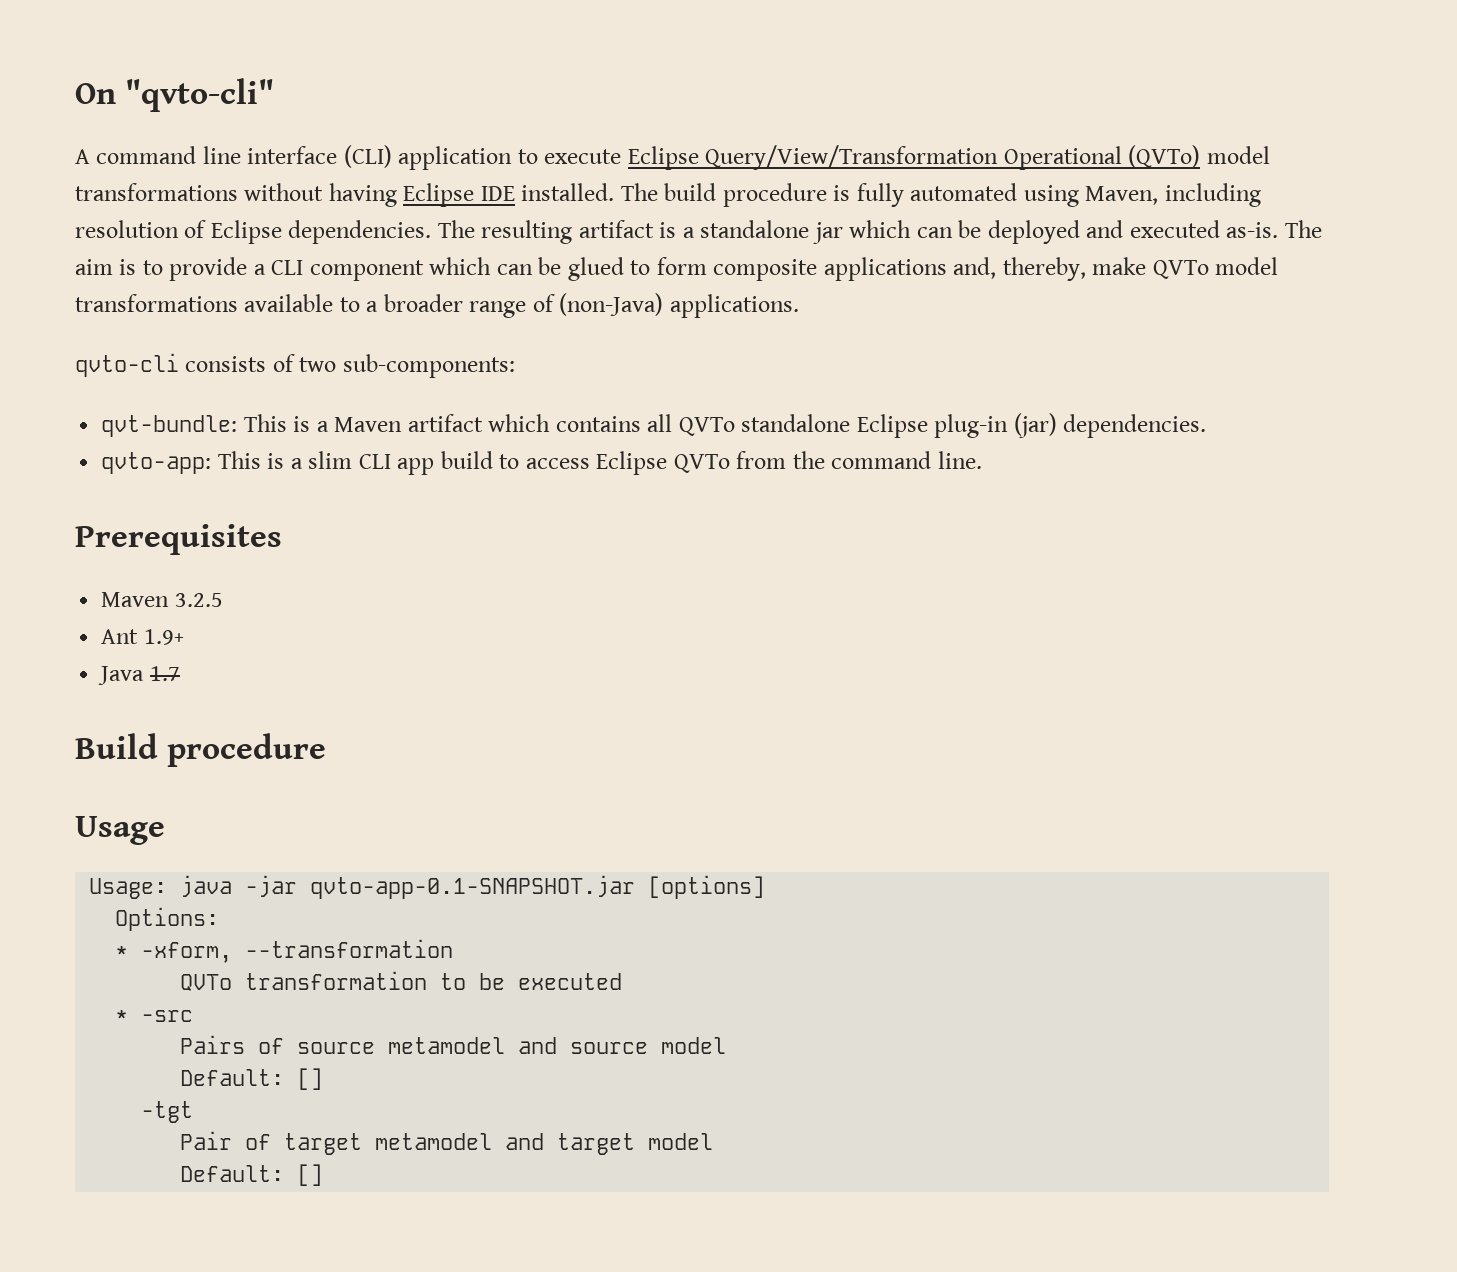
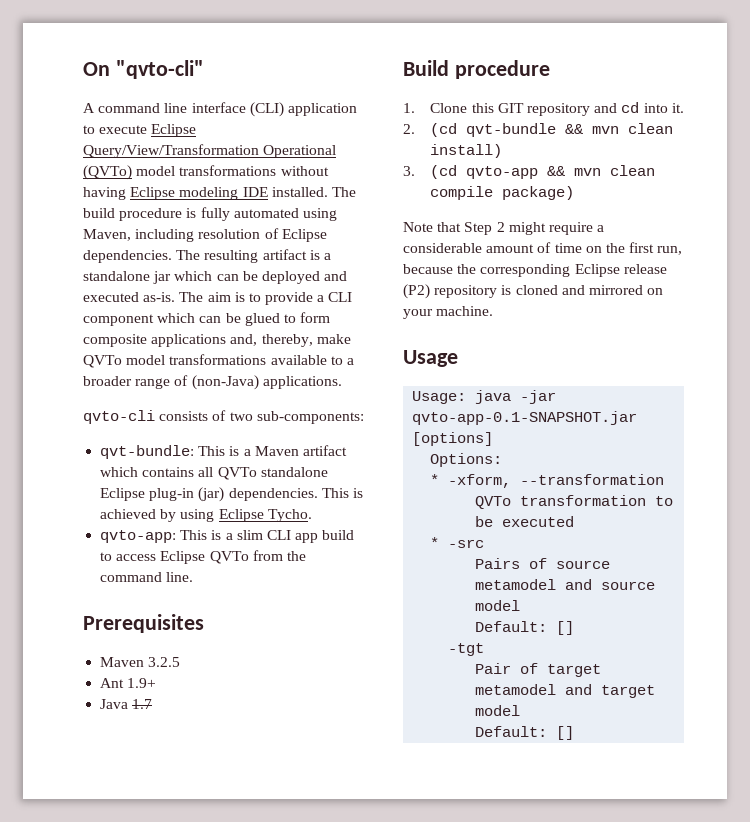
- A command line interface (CLI) application to execute Eclipse Query/View/Transformation Operational (QVTo) model transformations without having Eclipse IDE installed.
+ A command line interface (CLI) application to execute Eclipse Query/View/Transformation Operational (QVTo) model transformations without having Eclipse modeling IDE installed.
+ This is achieved by using Eclipse Tycho.
+ 1. Clone this GIT repository and cd into it.
+ 2. (cd qvt-bundle && mvn clean install)
+ 3. (cd qvto-app && mvn clean compile package)
+ Note that Step 2 might require a considerable amount of time on the first run, because the corresponding Eclipse release (P2) repository is cloned and mirrored on your machine.

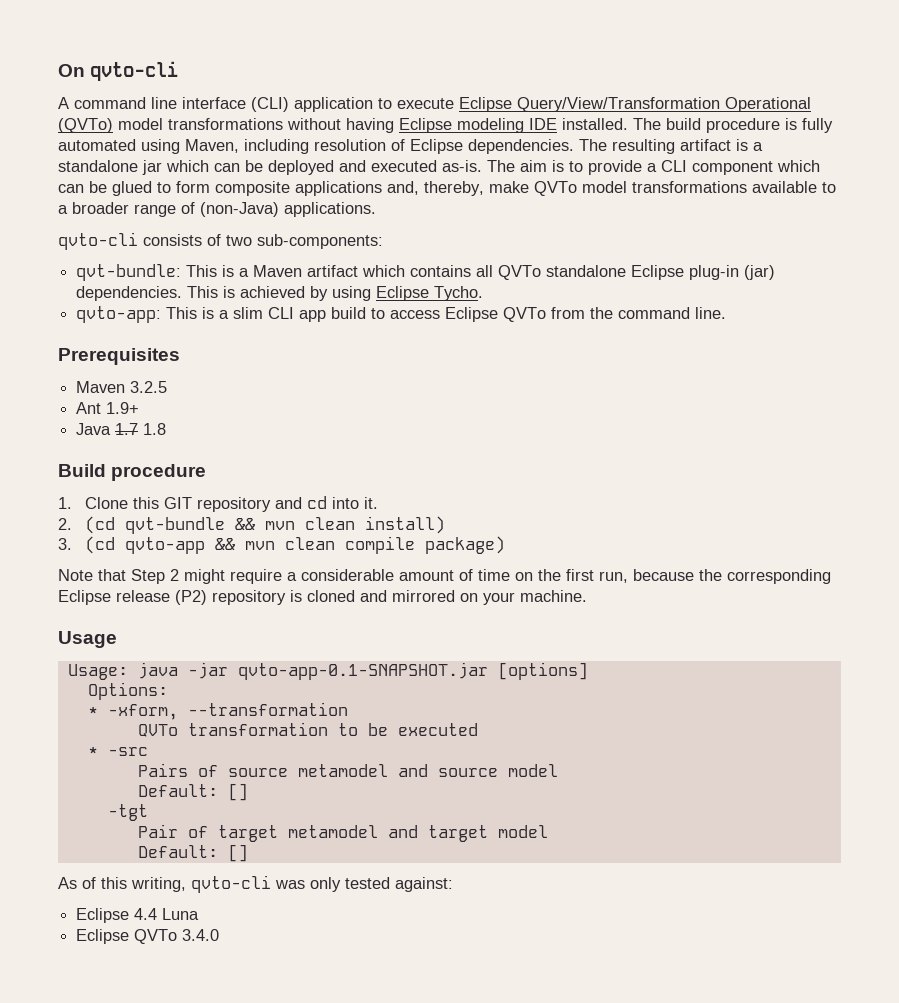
- On "qvto-cli"
+ On qvto-cli
- Java 1.7
+ Java 1.7 1.8
+ As of this writing, qvto-cli was only tested against:
+ Eclipse 4.4 Luna
+ Eclipse QVTo 3.4.0

